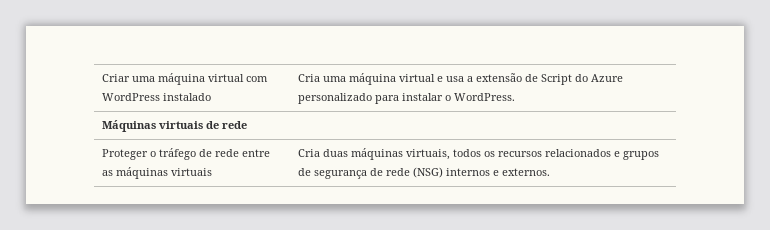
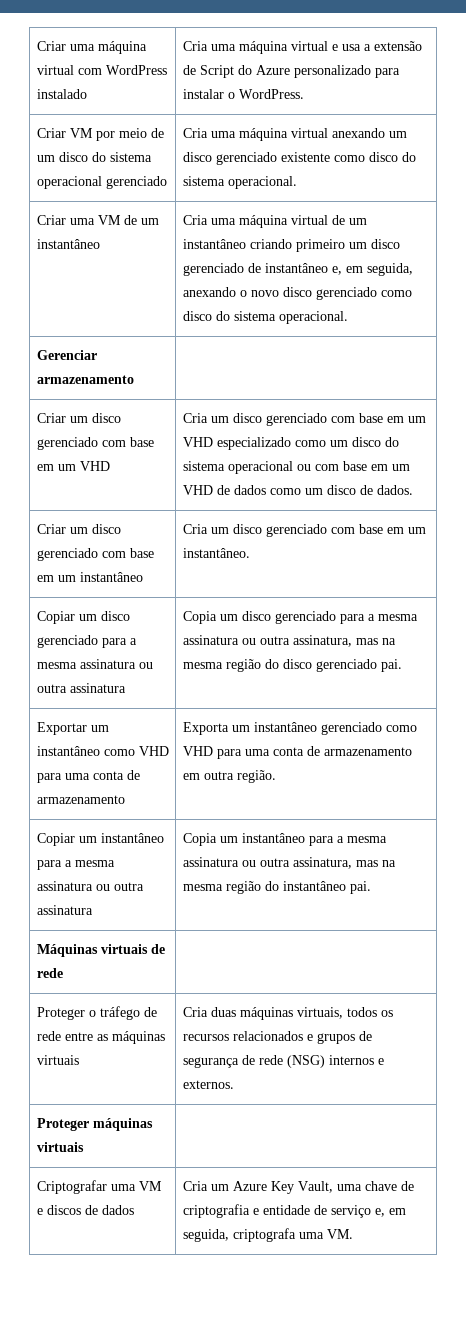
+ Criar VM por meio de um disco do sistema operacional gerenciado | Cria uma máquina virtual anexando um disco gerenciado existente como disco do sistema operacional.
+ Criar uma VM de um instantâneo | Cria uma máquina virtual de um instantâneo criando primeiro um disco gerenciado de instantâneo e, em seguida, anexando o novo disco gerenciado como disco do sistema operacional.
+ Gerenciar armazenamento |
+ Criar um disco gerenciado com base em um VHD | Cria um disco gerenciado com base em um VHD especializado como um disco do sistema operacional ou com base em um VHD de dados como um disco de dados.
+ Criar um disco gerenciado com base em um instantâneo | Cria um disco gerenciado com base em um instantâneo.
+ Copiar um disco gerenciado para a mesma assinatura ou outra assinatura | Copia um disco gerenciado para a mesma assinatura ou outra assinatura, mas na mesma região do disco gerenciado pai.
+ Exportar um instantâneo como VHD para uma conta de armazenamento | Exporta um instantâneo gerenciado como VHD para uma conta de armazenamento em outra região.
+ Copiar um instantâneo para a mesma assinatura ou outra assinatura | Copia um instantâneo para a mesma assinatura ou outra assinatura, mas na mesma região do instantâneo pai.
+ Proteger máquinas virtuais |
+ Criptografar uma VM e discos de dados | Cria um Azure Key Vault, uma chave de criptografia e entidade de serviço e, em seguida, criptografa uma VM.

